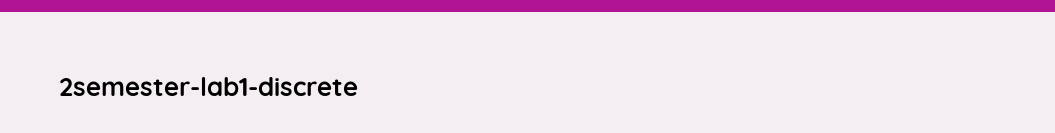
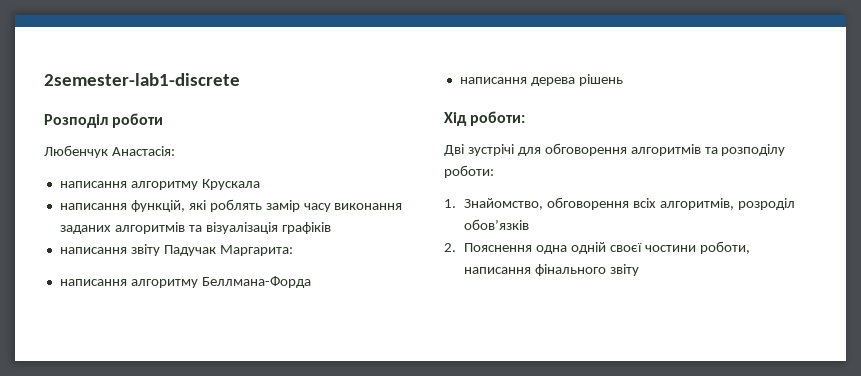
+ Розподіл роботи
+ Любенчук Анастасія:
+ написання алгоритму Крускала
+ написання функцій, які роблять замір часу виконання заданих алгоритмів та візуалізація графіків
+ написання звіту Падучак Маргарита:
+ написання алгоритму Беллмана-Форда
+ написання дерева рішень
+ Хід роботи:
+ Дві зустрічі для обговорення алгоритмів та розподілу роботи:
+ 1. Знайомство, обговорення всіх алгоритмів, розроділ обовʼязків
+ 2. Пояснення одна одній своєї чостини роботи, написання фінального звіту

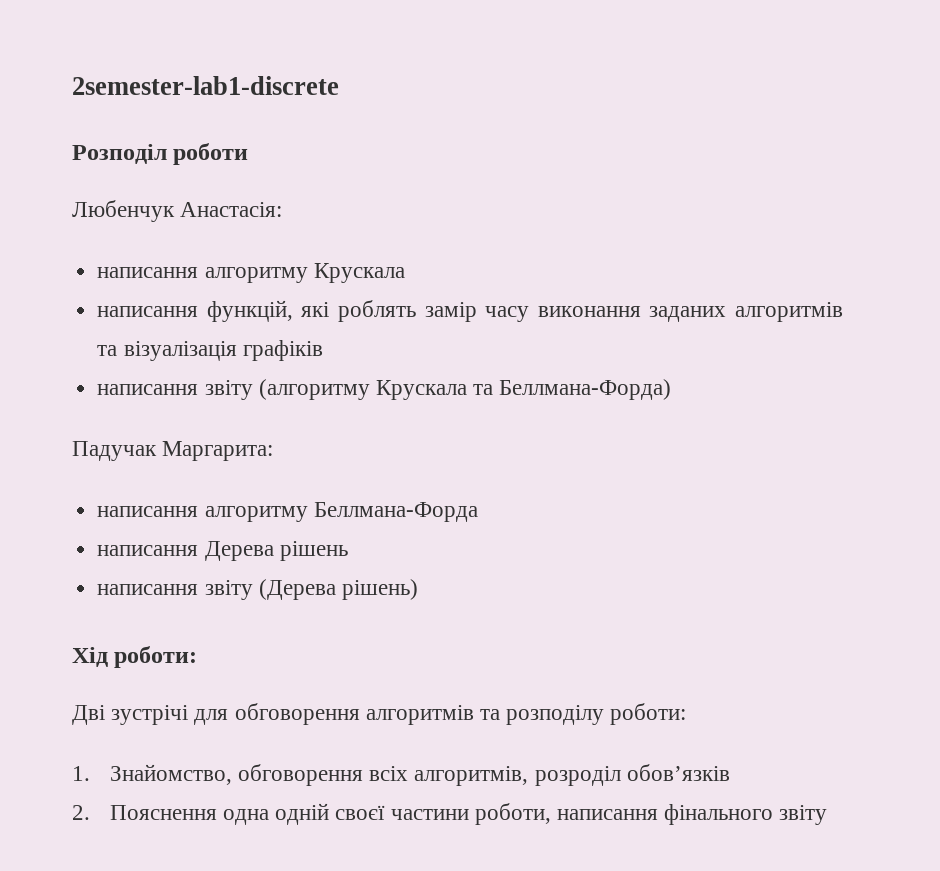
- написання звіту Падучак Маргарита:
+ написання звіту (алгоритму Крускала та Беллмана-Форда)
+ Падучак Маргарита:
- написання дерева рішень
+ написання Дерева рішень
+ написання звіту (Дерева рішень)
- 2. Пояснення одна одній своєї чостини роботи, написання фінального звіту
+ 2. Пояснення одна одній своєї частини роботи, написання фінального звіту

